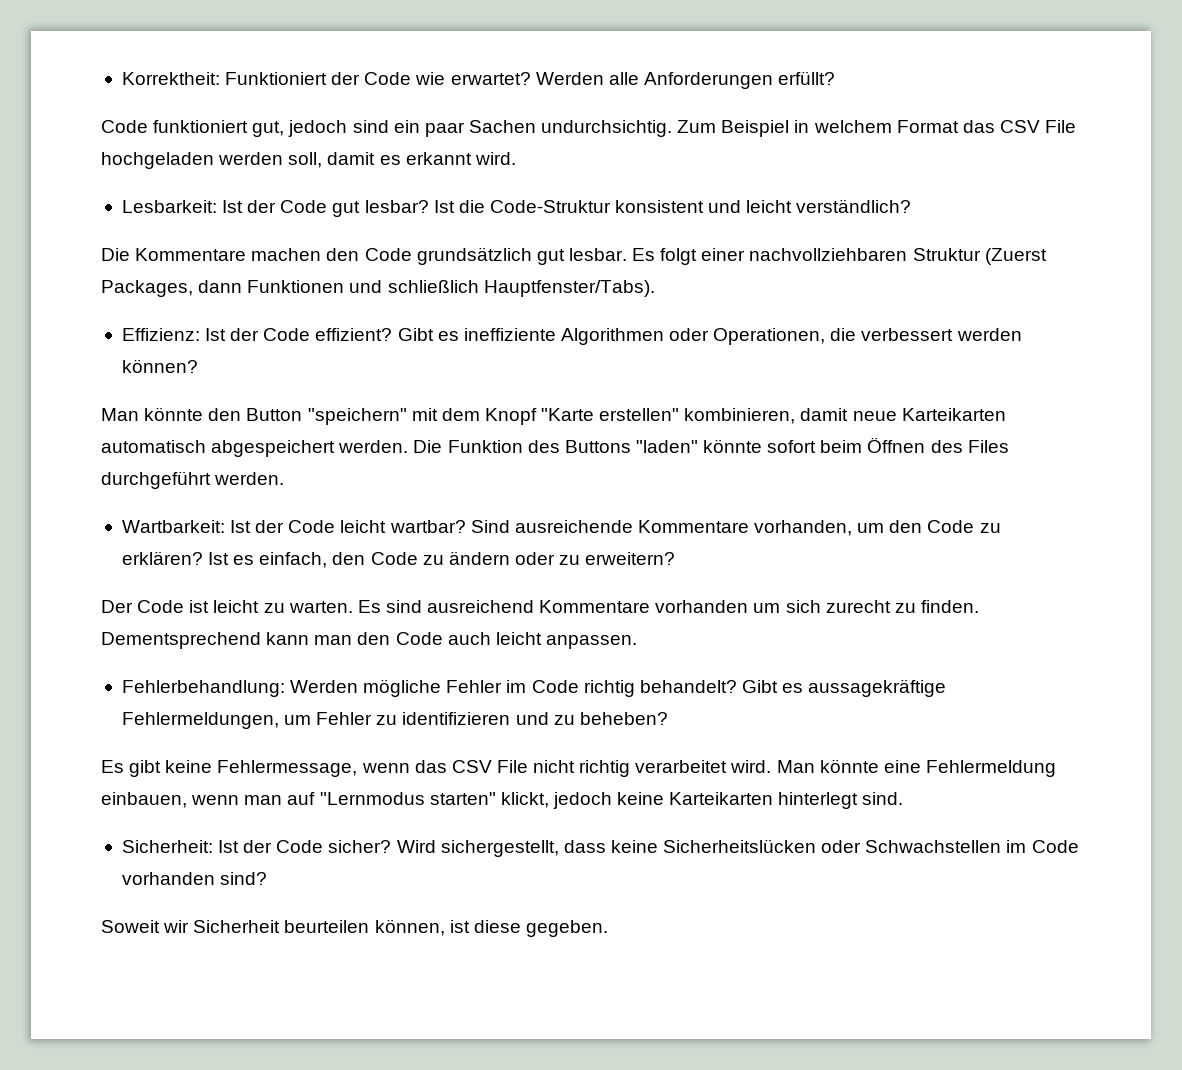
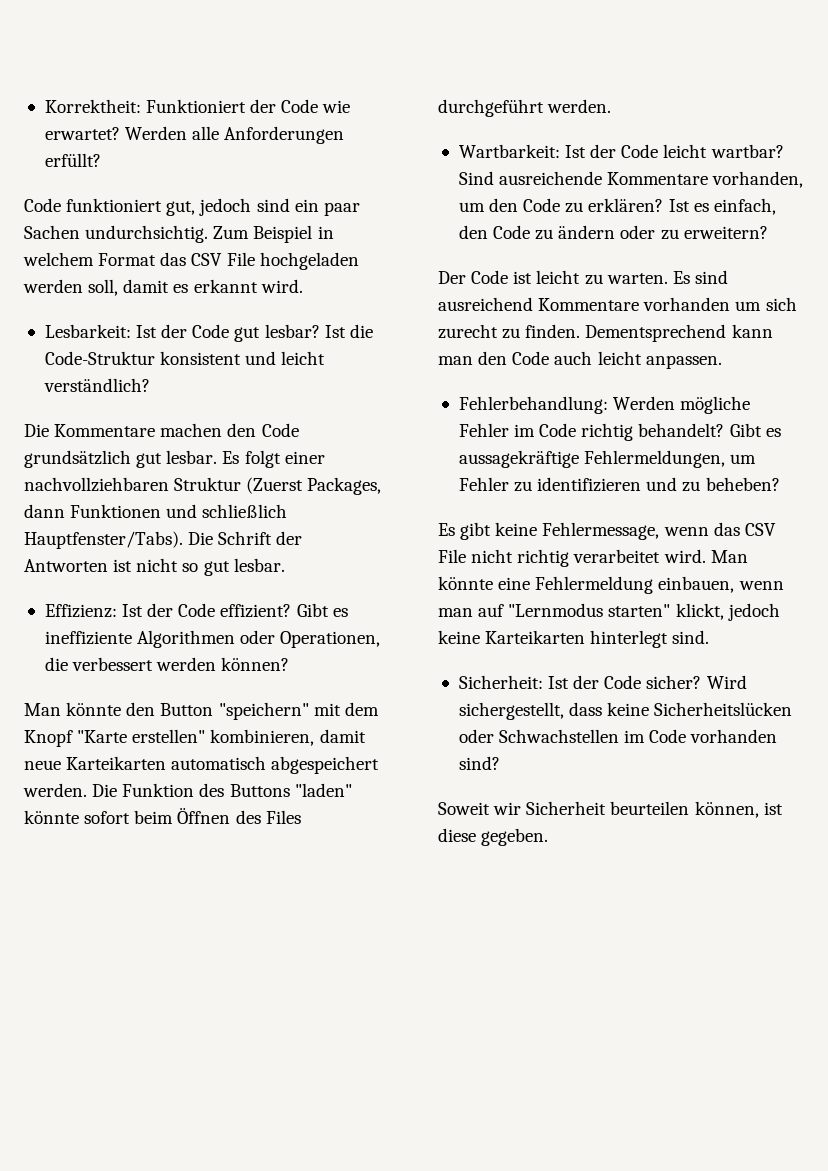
+ Die Schrift der Antworten ist nicht so gut lesbar.

